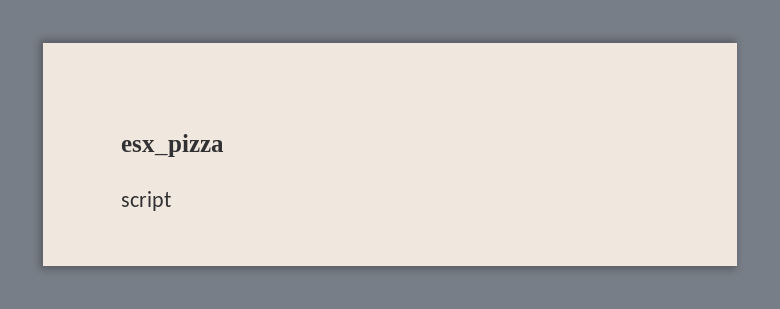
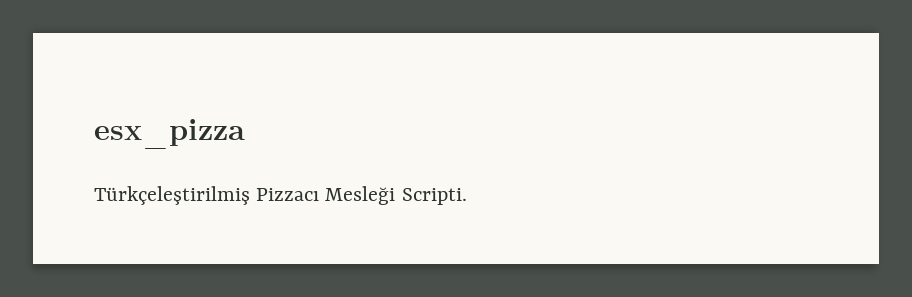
- script
+ Türkçeleştirilmiş Pizzacı Mesleği Scripti.

